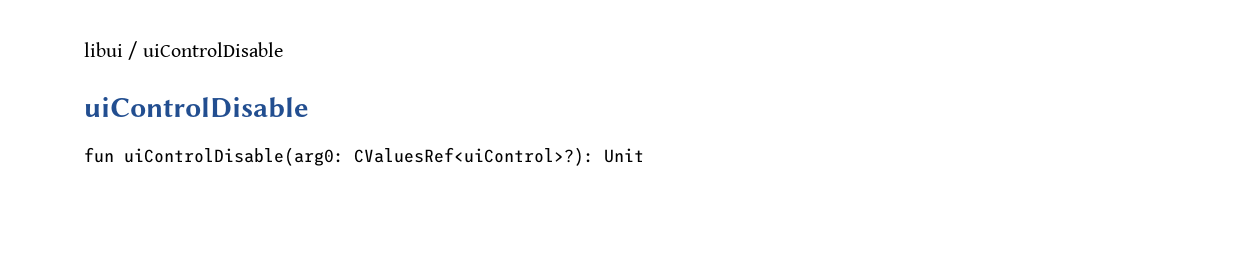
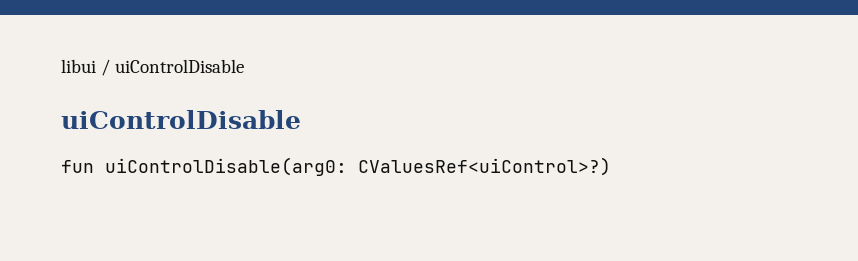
- fun uiControlDisable(arg0: CValuesRef<uiControl>?): Unit
+ fun uiControlDisable(arg0: CValuesRef<uiControl>?)

